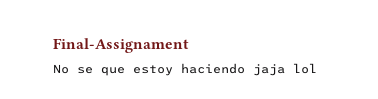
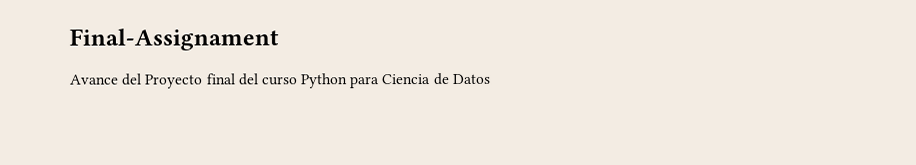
- No se que estoy haciendo jaja lol
+ Avance del Proyecto final del curso Python para Ciencia de Datos

